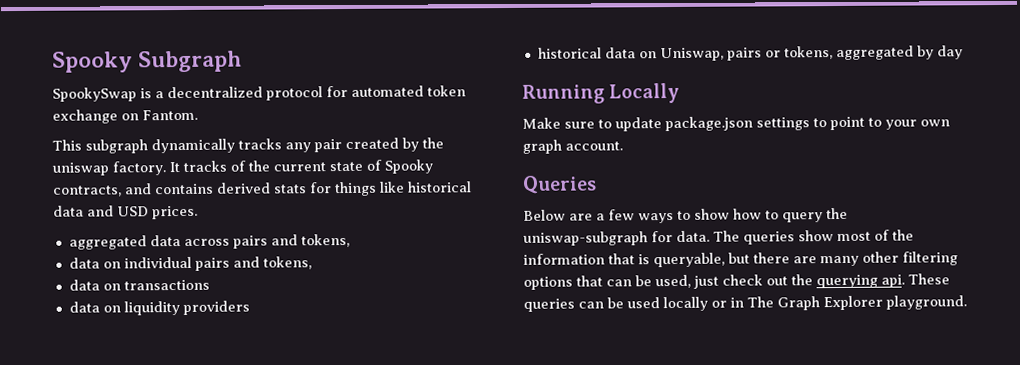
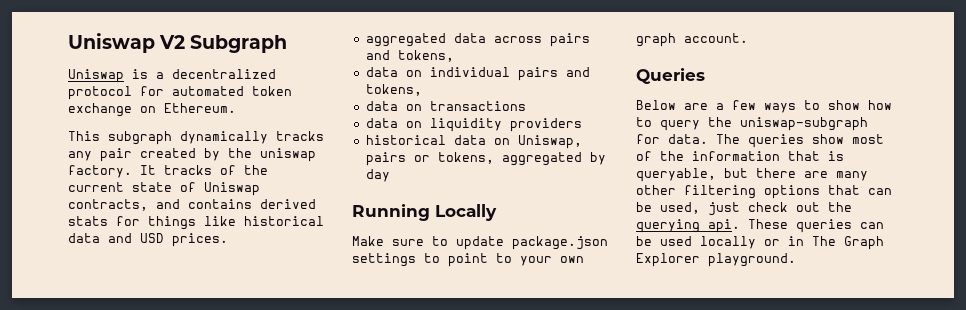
- Spooky Subgraph
+ Uniswap V2 Subgraph
- SpookySwap is a decentralized protocol for automated token exchange on Fantom.
+ Uniswap is a decentralized protocol for automated token exchange on Ethereum.
- It tracks of the current state of Spooky contracts, and contains derived stats for things like historical data and USD prices.
+ It tracks of the current state of Uniswap contracts, and contains derived stats for things like historical data and USD prices.

